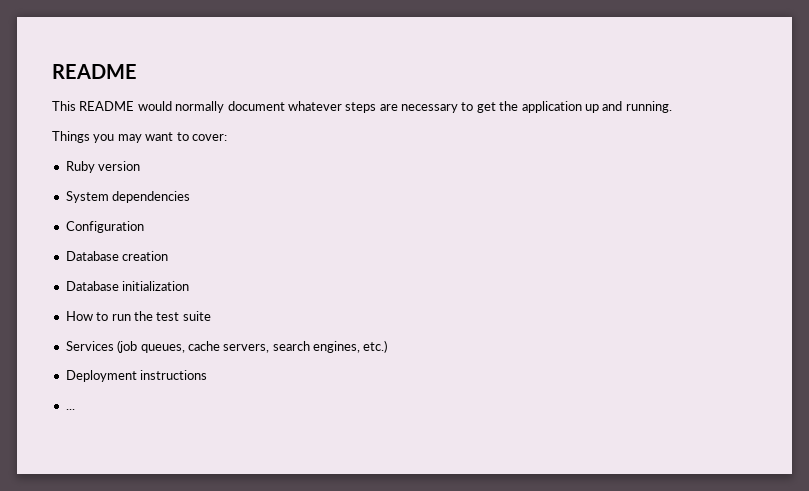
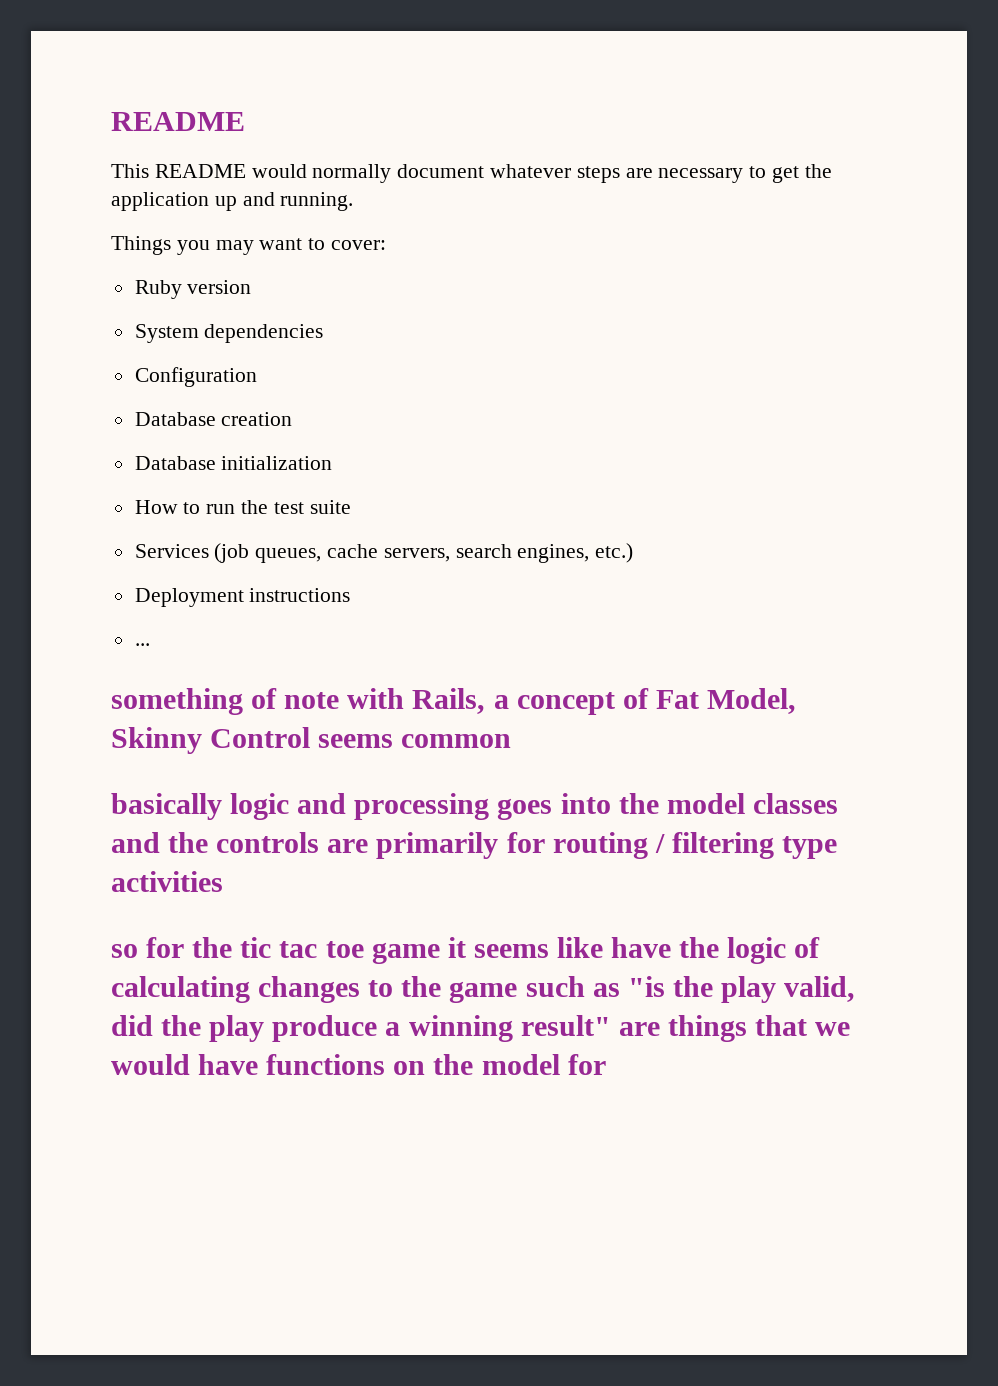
+ something of note with Rails, a concept of Fat Model, Skinny Control seems common
+ basically logic and processing goes into the model classes and the controls are primarily for routing / filtering type activities
+ so for the tic tac toe game it seems like have the logic of calculating changes to the game such as "is the play valid, did the play produce a winning result" are things that we would have functions on the model for

